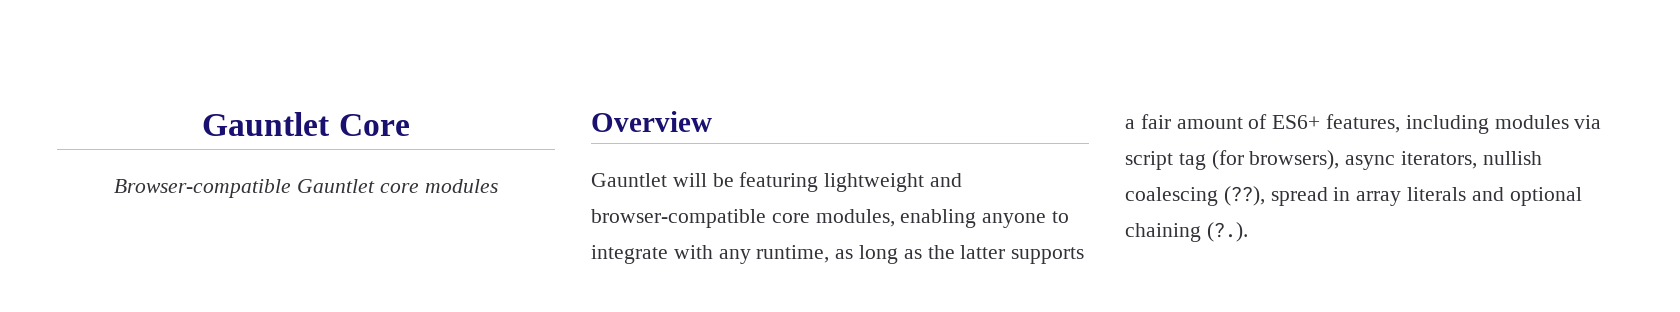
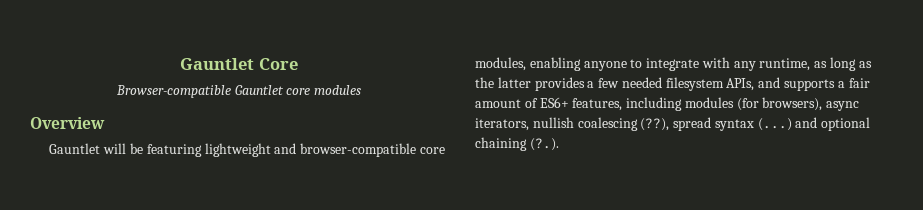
- Gauntlet will be featuring lightweight and browser-compatible core modules, enabling anyone to integrate with any runtime, as long as the latter supports a fair amount of ES6+ features, including modules via script tag (for browsers), async iterators, nullish coalescing (??), spread in array literals and optional chaining (?.).
+ Gauntlet will be featuring lightweight and browser-compatible core modules, enabling anyone to integrate with any runtime, as long as the latter provides a few needed filesystem APIs, and supports a fair amount of ES6+ features, including modules (for browsers), async iterators, nullish coalescing (??), spread syntax (...) and optional chaining (?.).

